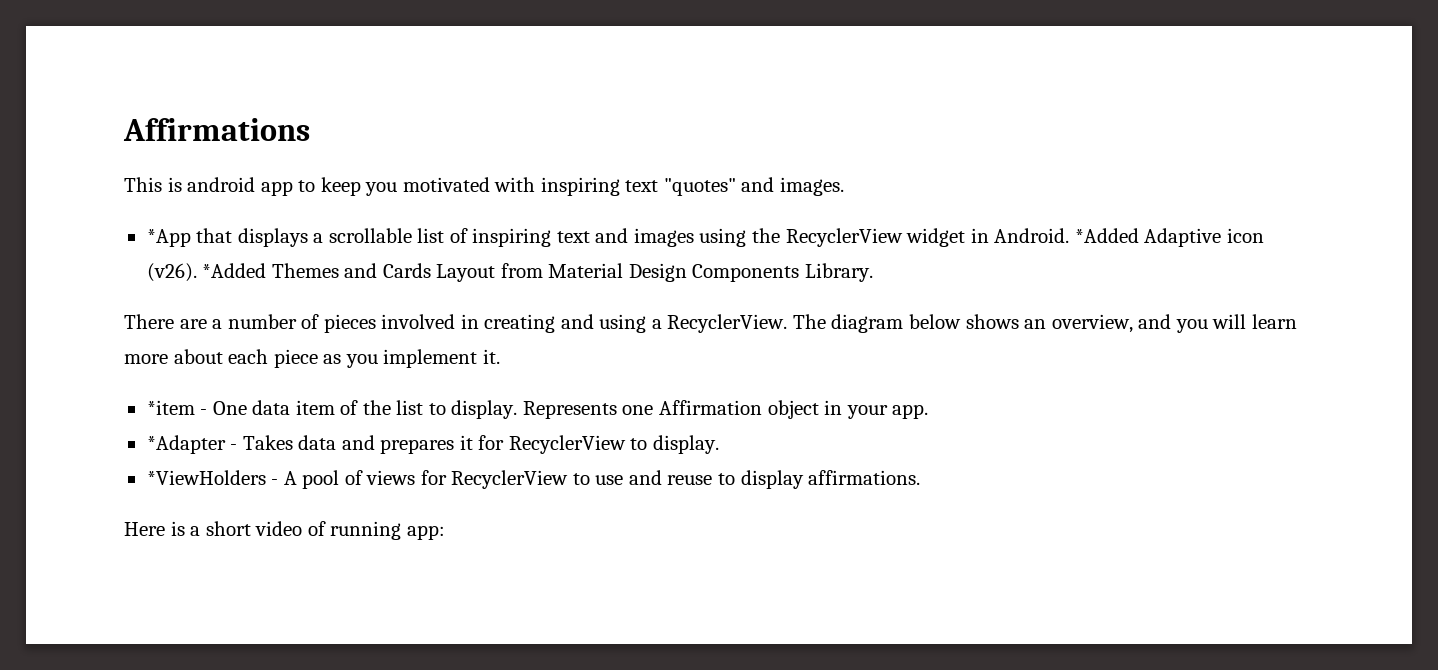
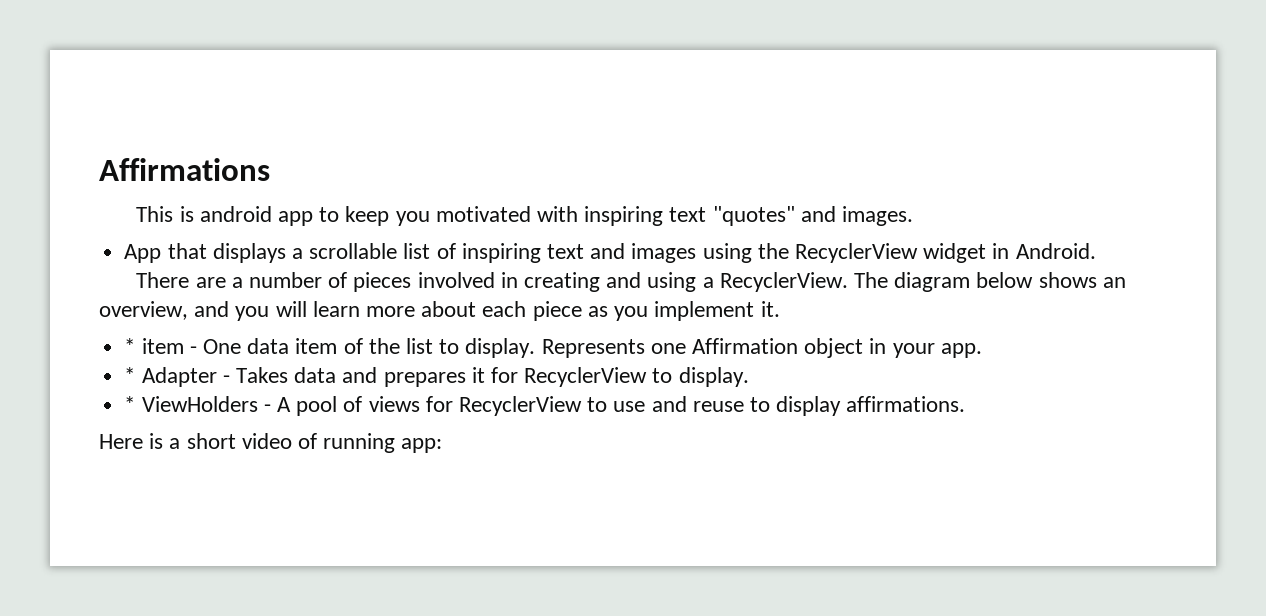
- *App that displays a scrollable list of inspiring text and images using the RecyclerView widget in Android. *Added Adaptive icon (v26). *Added Themes and Cards Layout from Material Design Components Library.
+ App that displays a scrollable list of inspiring text and images using the RecyclerView widget in Android.
- *item - One data item of the list to display.
+ * item - One data item of the list to display.
- *Adapter - Takes data and prepares it for RecyclerView to display.
+ * Adapter - Takes data and prepares it for RecyclerView to display.
- *ViewHolders - A pool of views for RecyclerView to use and reuse to display affirmations.
+ * ViewHolders - A pool of views for RecyclerView to use and reuse to display affirmations.

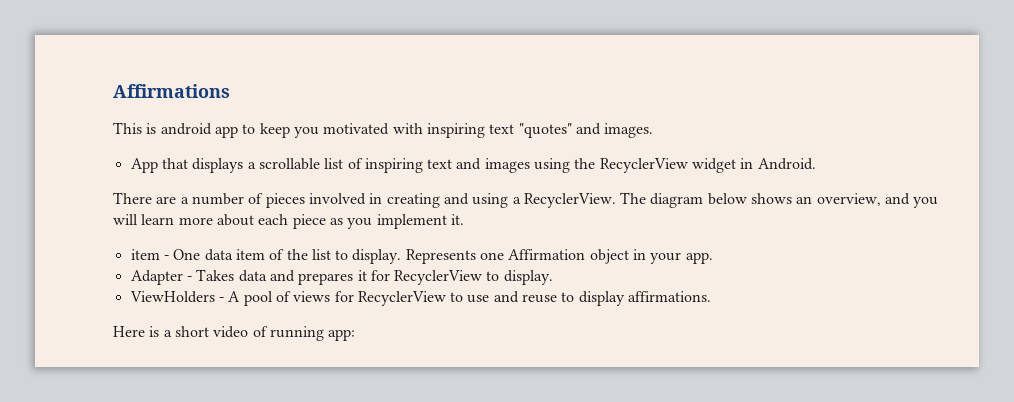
- * item - One data item of the list to display.
+ item - One data item of the list to display.
- * Adapter - Takes data and prepares it for RecyclerView to display.
+ Adapter - Takes data and prepares it for RecyclerView to display.
- * ViewHolders - A pool of views for RecyclerView to use and reuse to display affirmations.
+ ViewHolders - A pool of views for RecyclerView to use and reuse to display affirmations.

